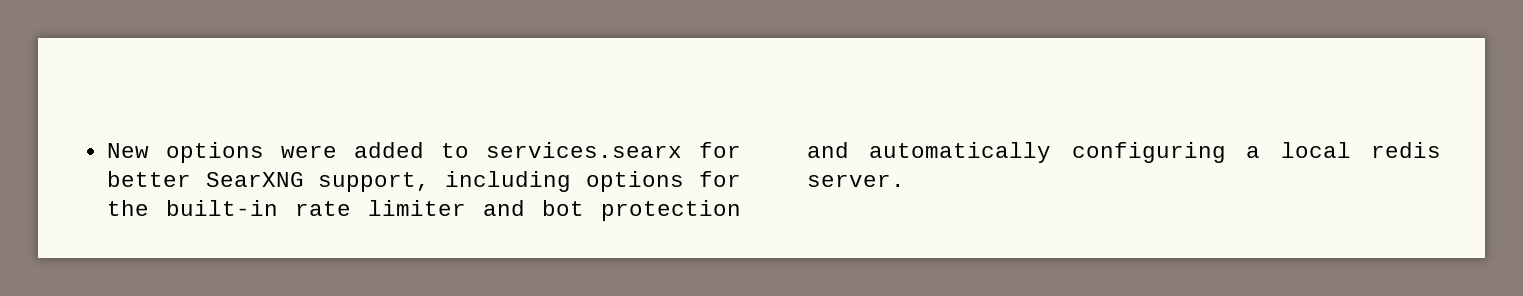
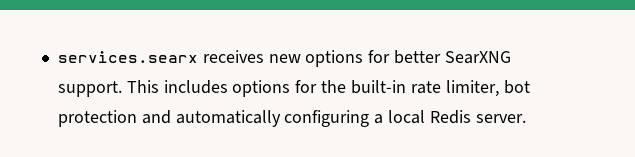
- New options were added to services.searx for better SearXNG support, including options for the built-in rate limiter and bot protection and automatically configuring a local redis server.
+ services.searx receives new options for better SearXNG support. This includes options for the built-in rate limiter, bot protection and automatically configuring a local Redis server.

